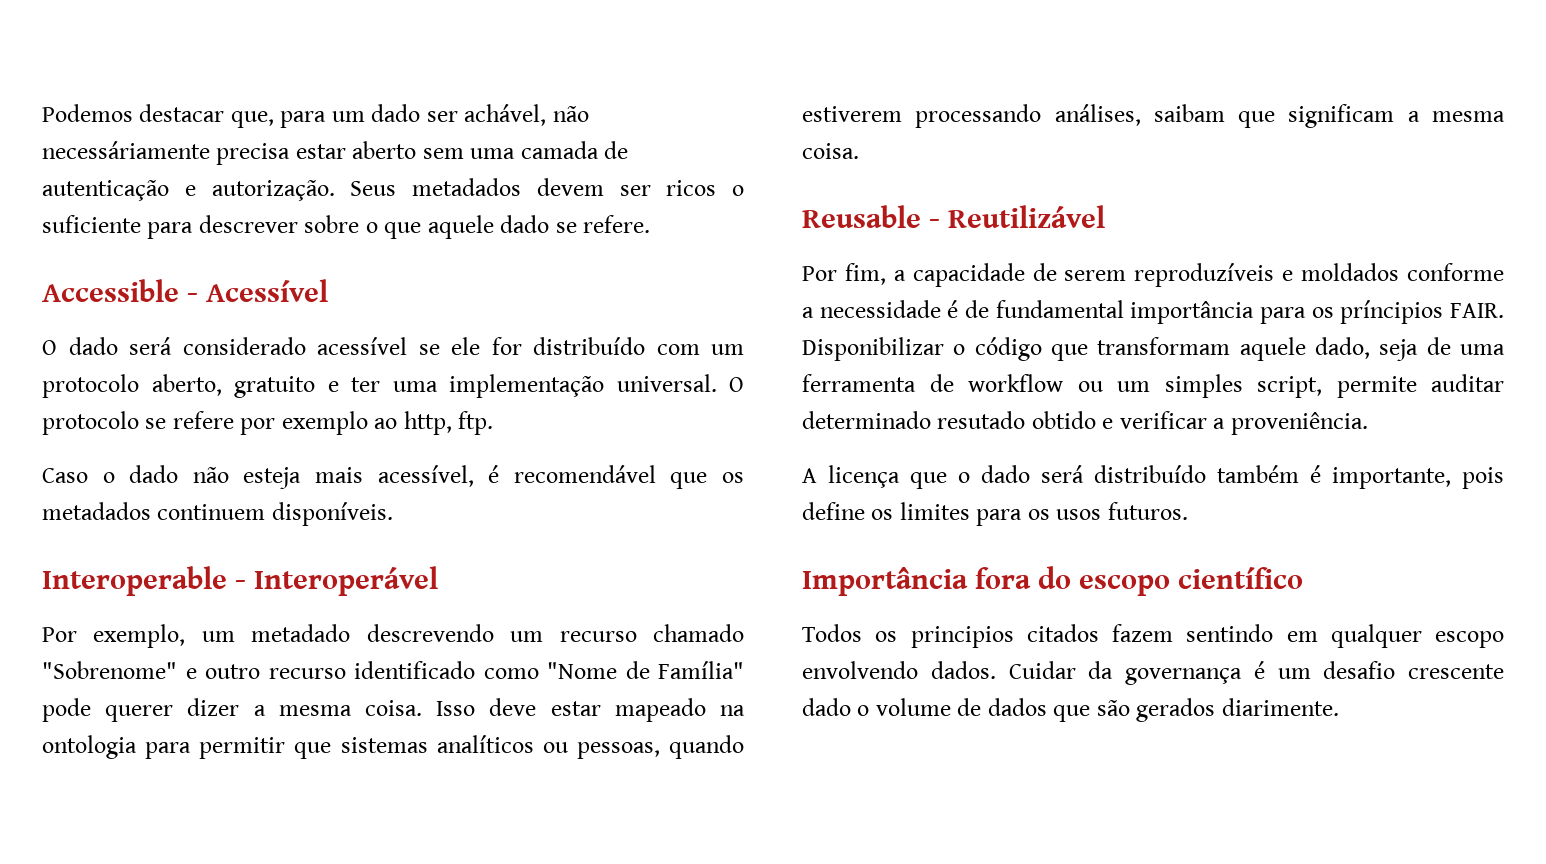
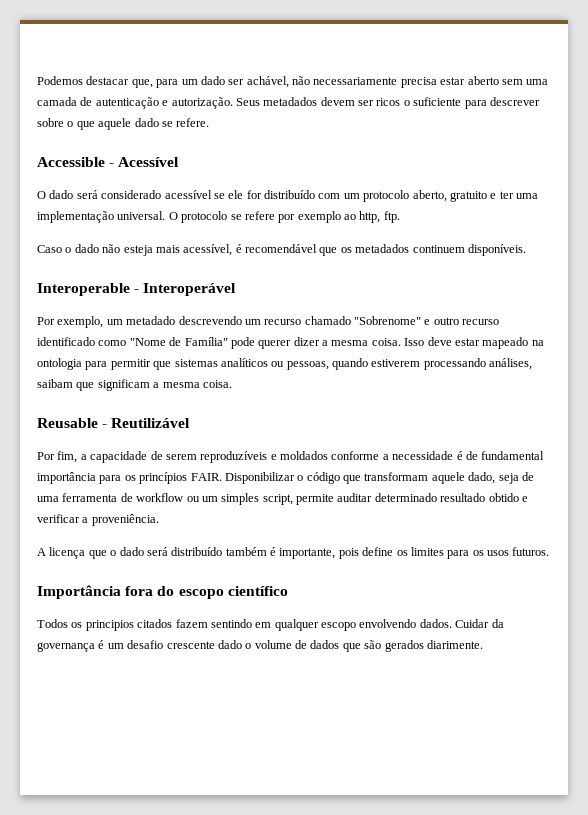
- Podemos destacar que, para um dado ser achável, não necessáriamente precisa estar aberto sem uma camada de autenticação e autorização.
+ Podemos destacar que, para um dado ser achável, não necessariamente precisa estar aberto sem uma camada de autenticação e autorização.
- Por fim, a capacidade de serem reproduzíveis e moldados conforme a necessidade é de fundamental importância para os príncipios FAIR.
+ Por fim, a capacidade de serem reproduzíveis e moldados conforme a necessidade é de fundamental importância para os princípios FAIR.
- Disponibilizar o código que transformam aquele dado, seja de uma ferramenta de workflow ou um simples script, permite auditar determinado resutado obtido e verificar a proveniência.
+ Disponibilizar o código que transformam aquele dado, seja de uma ferramenta de workflow ou um simples script, permite auditar determinado resultado obtido e verificar a proveniência.

